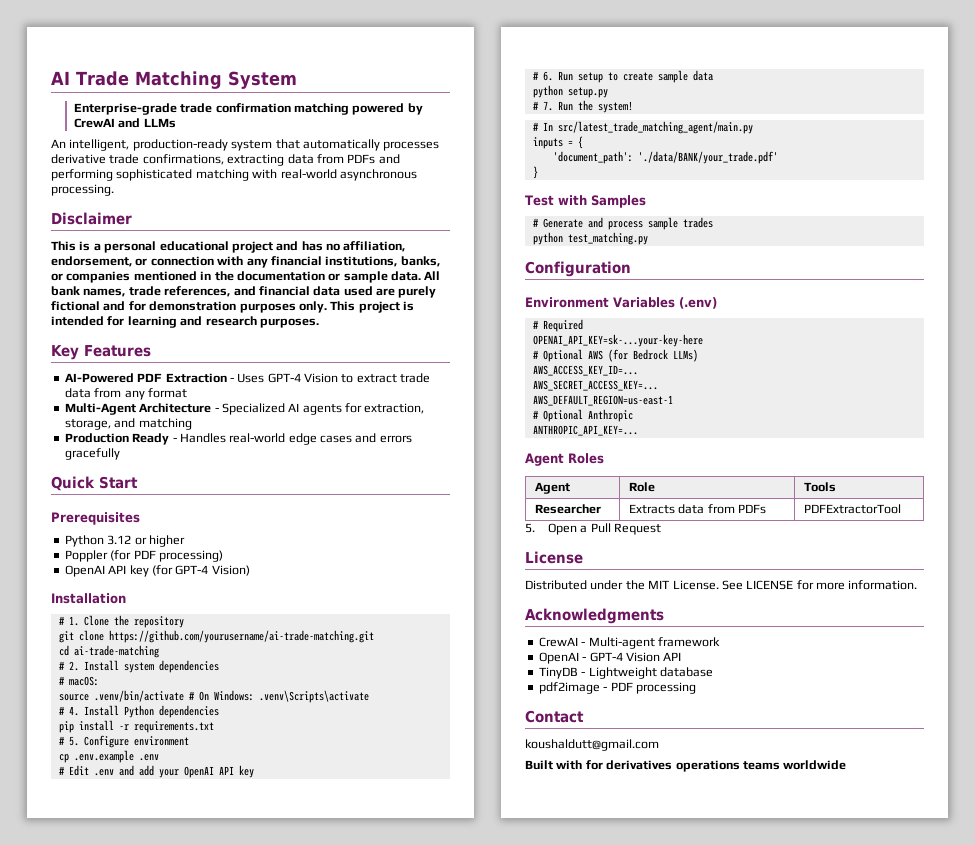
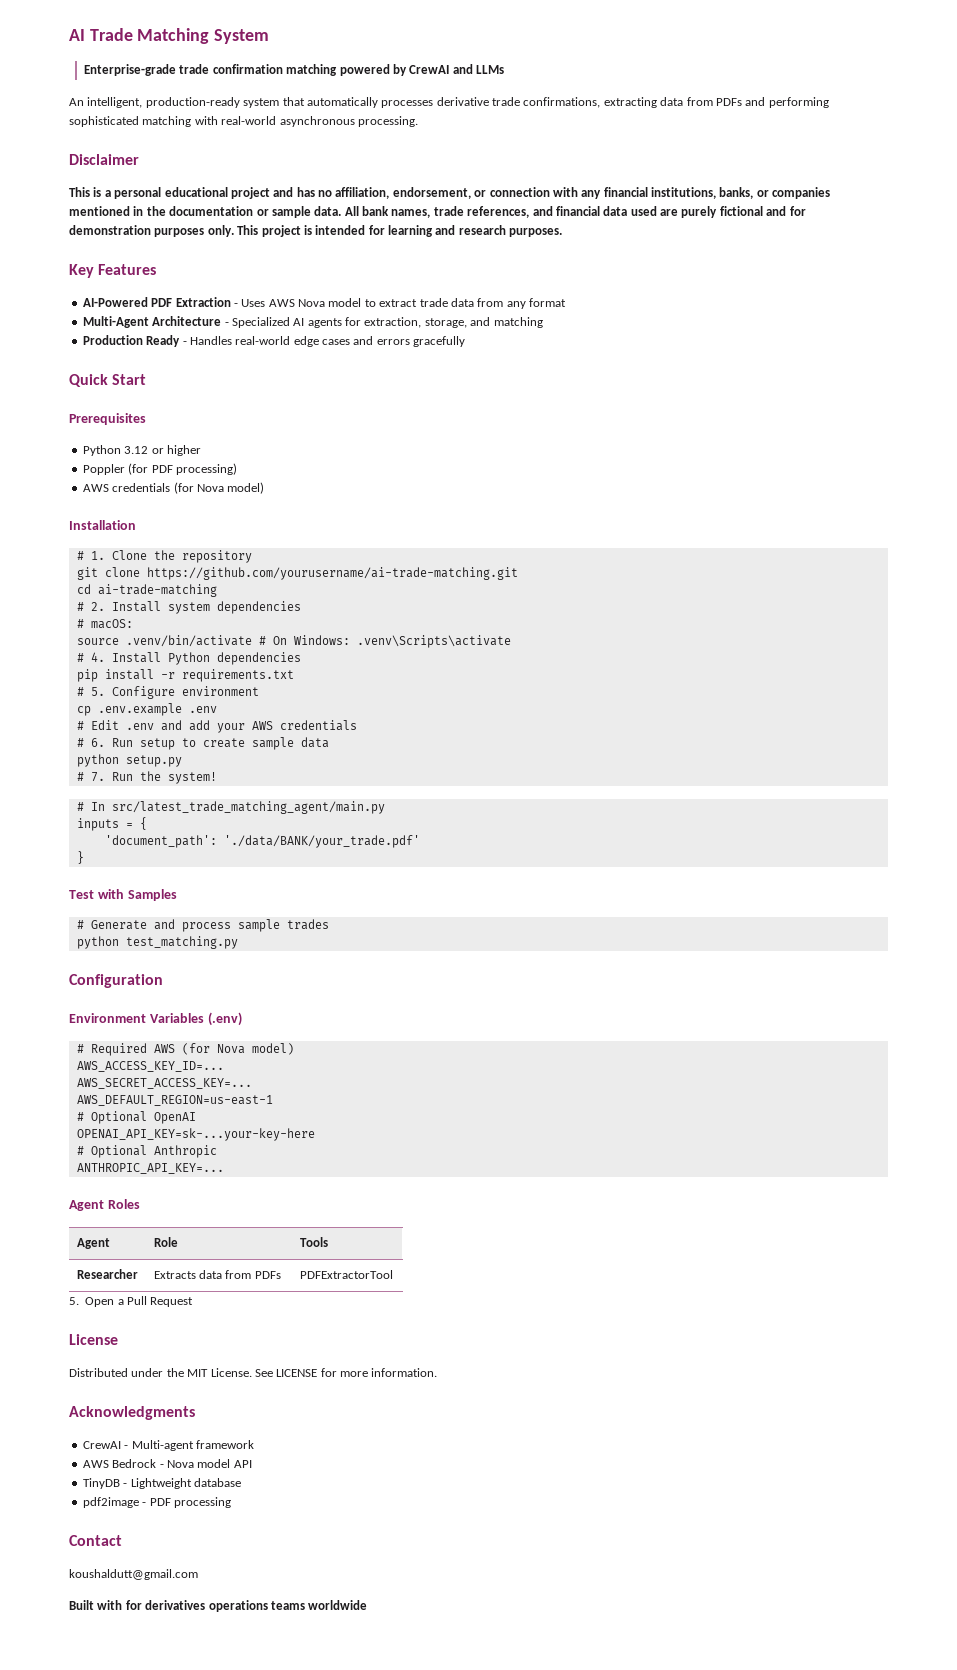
- AI-Powered PDF Extraction - Uses GPT-4 Vision to extract trade data from any format
+ AI-Powered PDF Extraction - Uses AWS Nova model to extract trade data from any format
- OpenAI API key (for GPT-4 Vision)
+ AWS credentials (for Nova model)
- # Edit .env and add your OpenAI API key
+ # Edit .env and add your AWS credentials
- # Required
- OPENAI_API_KEY=sk-...your-key-here
- # Optional AWS (for Bedrock LLMs)
+ # Required AWS (for Nova model)
+ # Optional OpenAI
+ OPENAI_API_KEY=sk-...your-key-here
- OpenAI - GPT-4 Vision API
+ AWS Bedrock - Nova model API

